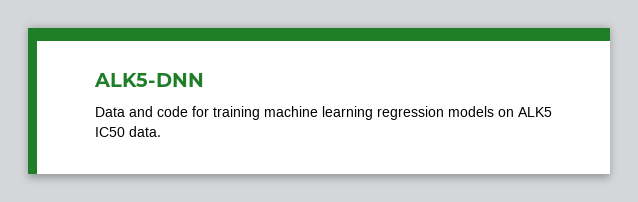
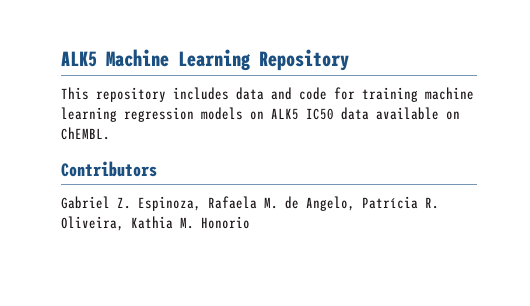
- ALK5-DNN
- Data and code for training machine learning regression models on ALK5 IC50 data.
+ ALK5 Machine Learning Repository
+ This repository includes data and code for training machine learning regression models on ALK5 IC50 data available on ChEMBL.
+ Contributors
+ Gabriel Z. Espinoza, Rafaela M. de Angelo, Patrícia R. Oliveira, Kathia M. Honorio

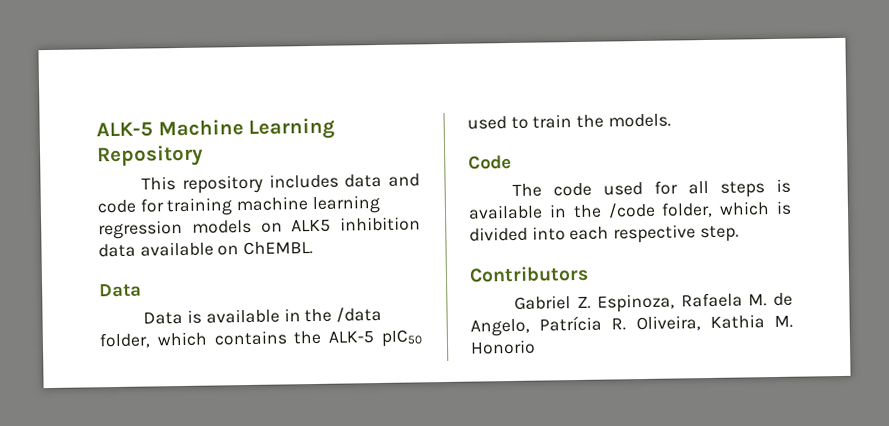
- ALK5 Machine Learning Repository
+ ALK-5 Machine Learning Repository
- This repository includes data and code for training machine learning regression models on ALK5 IC50 data available on ChEMBL.
+ This repository includes data and code for training machine learning regression models on ALK5 inhibition data available on ChEMBL.
+ Data
+ Data is available in the /data folder, which contains the ALK-5 pIC50 used to train the models.
+ Code
+ The code used for all steps is available in the /code folder, which is divided into each respective step.

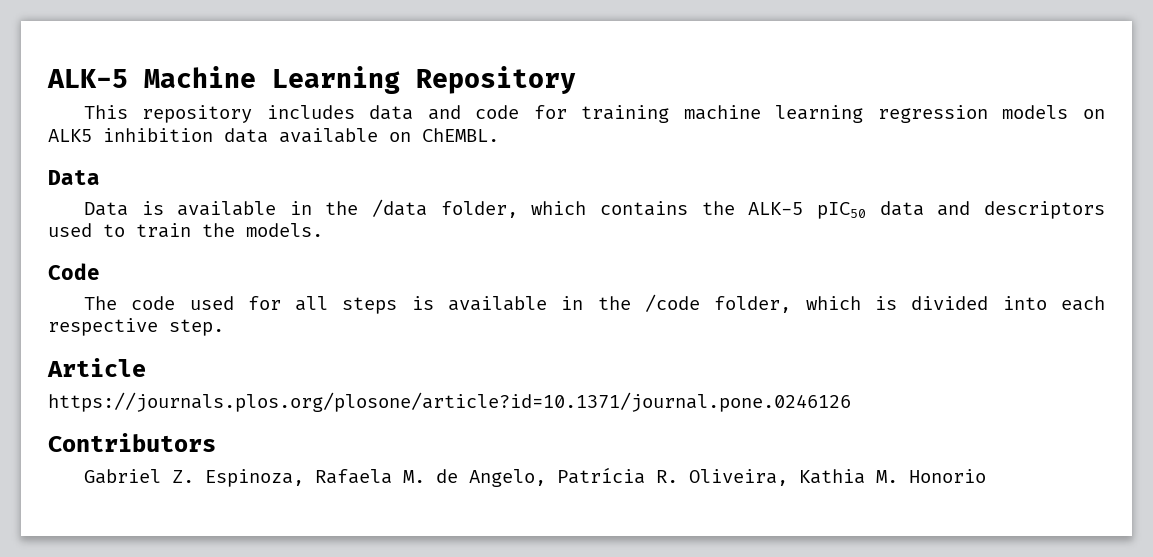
- Data is available in the /data folder, which contains the ALK-5 pIC50 used to train the models.
+ Data is available in the /data folder, which contains the ALK-5 pIC50 data and descriptors used to train the models.
+ Article
+ https://journals.plos.org/plosone/article?id=10.1371/journal.pone.0246126

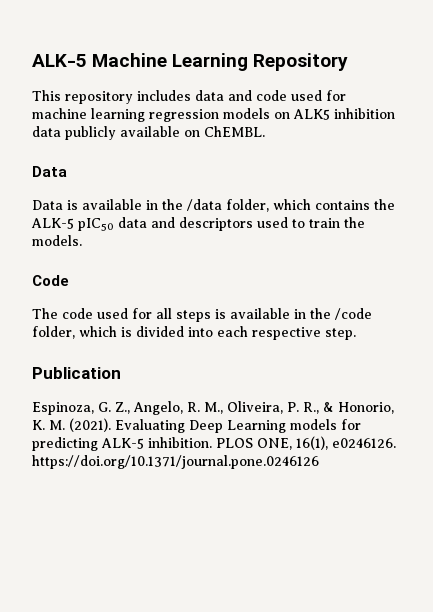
- This repository includes data and code for training machine learning regression models on ALK5 inhibition data available on ChEMBL.
+ This repository includes data and code used for machine learning regression models on ALK5 inhibition data publicly available on ChEMBL.
- Article
- https://journals.plos.org/plosone/article?id=10.1371/journal.pone.0246126
- Contributors
- Gabriel Z. Espinoza, Rafaela M. de Angelo, Patrícia R. Oliveira, Kathia M. Honorio
+ Publication
+ Espinoza, G. Z., Angelo, R. M., Oliveira, P. R., & Honorio, K. M. (2021). Evaluating Deep Learning models for predicting ALK-5 inhibition. PLOS ONE, 16(1), e0246126. https://doi.org/10.1371/journal.pone.0246126

